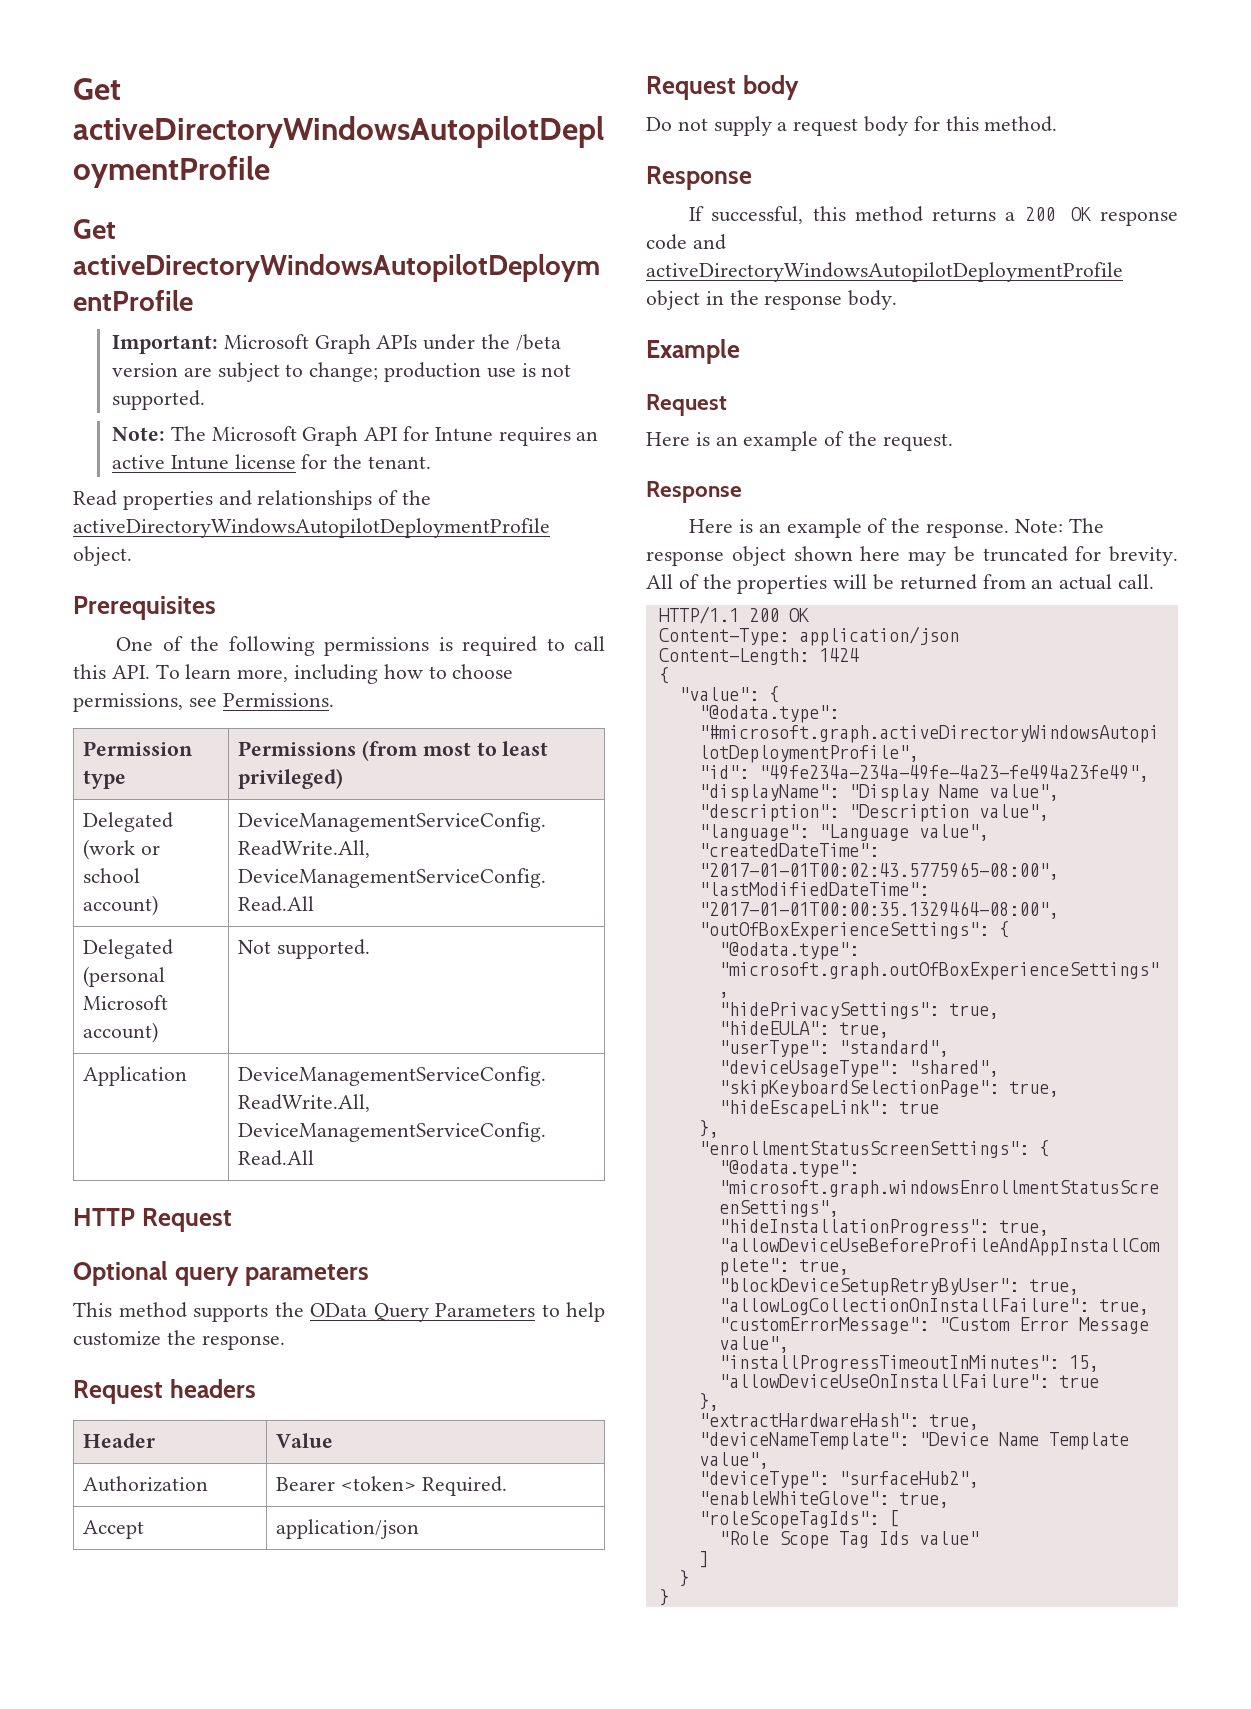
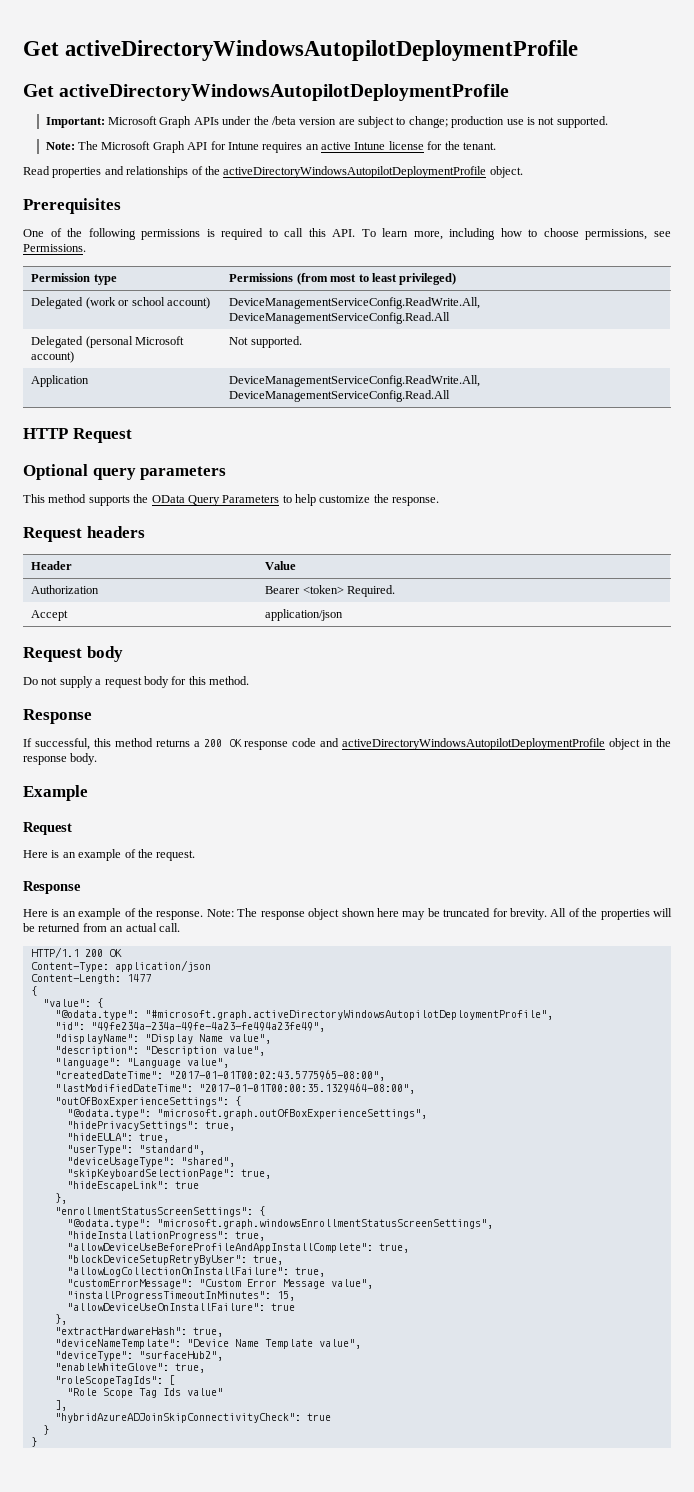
- Content-Length: 1424
+ Content-Length: 1477
- ]
+ ],
+ "hybridAzureADJoinSkipConnectivityCheck": true

